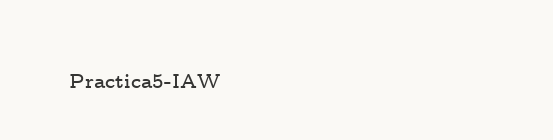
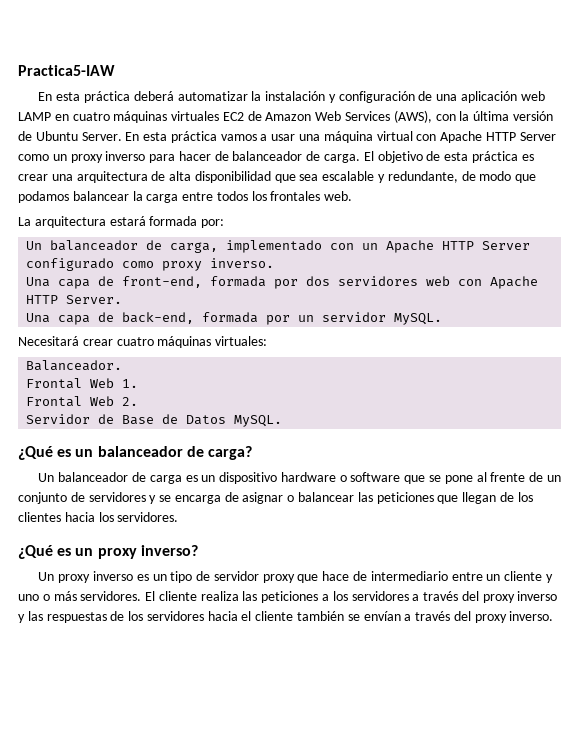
+ En esta práctica deberá automatizar la instalación y configuración de una aplicación web LAMP en cuatro máquinas virtuales EC2 de Amazon Web Services (AWS), con la última versión de Ubuntu Server. En esta práctica vamos a usar una máquina virtual con Apache HTTP Server como un proxy inverso para hacer de balanceador de carga. El objetivo de esta práctica es crear una arquitectura de alta disponibilidad que sea escalable y redundante, de modo que podamos balancear la carga entre todos los frontales web.
+ La arquitectura estará formada por:
+ Un balanceador de carga, implementado con un Apache HTTP Server configurado como proxy inverso.
+ Una capa de front-end, formada por dos servidores web con Apache HTTP Server.
+ Una capa de back-end, formada por un servidor MySQL.
+ Necesitará crear cuatro máquinas virtuales:
+ Balanceador.
+ Frontal Web 1.
+ Frontal Web 2.
+ Servidor de Base de Datos MySQL.
+ ¿Qué es un balanceador de carga?
+ Un balanceador de carga es un dispositivo hardware o software que se pone al frente de un conjunto de servidores y se encarga de asignar o balancear las peticiones que llegan de los clientes hacia los servidores.
+ ¿Qué es un proxy inverso?
+ Un proxy inverso es un tipo de servidor proxy que hace de intermediario entre un cliente y uno o más servidores. El cliente realiza las peticiones a los servidores a través del proxy inverso y las respuestas de los servidores hacia el cliente también se envían a través del proxy inverso.

